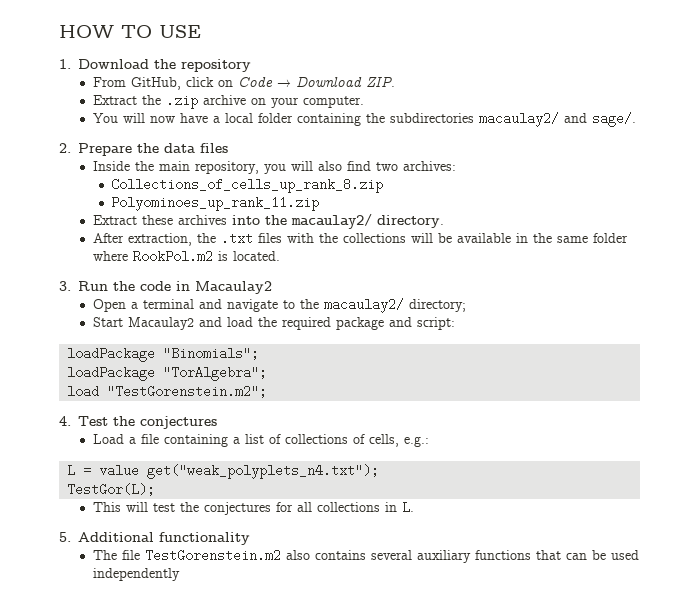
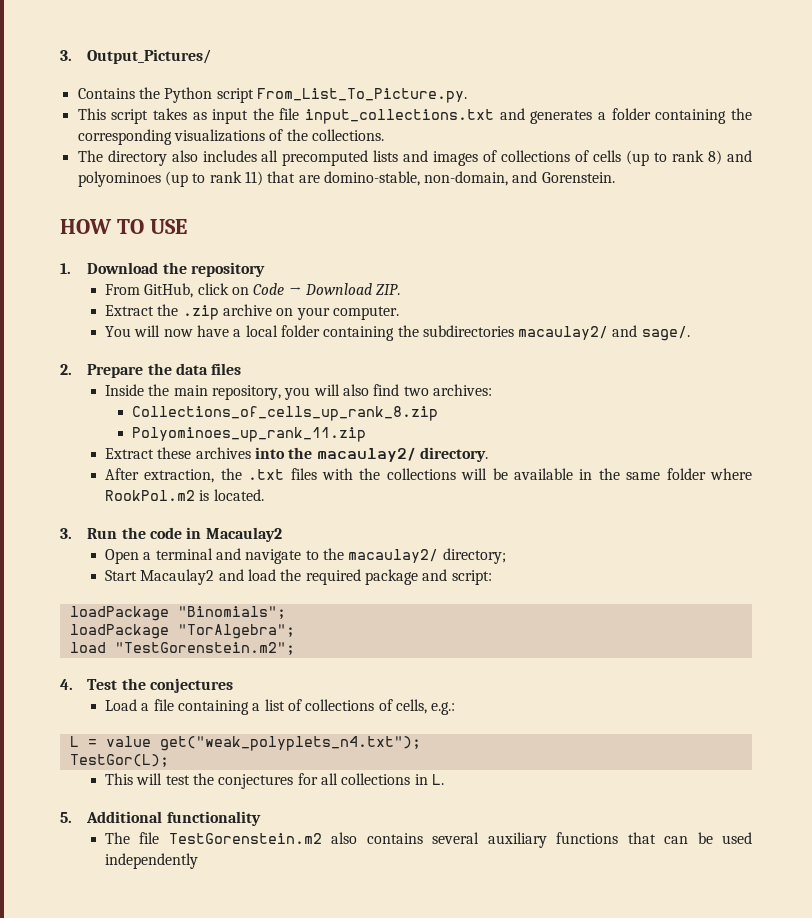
+ 3. Output_Pictures/
+ Contains the Python script From_List_To_Picture.py.
+ This script takes as input the file input_collections.txt and generates a folder containing the corresponding visualizations of the collections.
+ The directory also includes all precomputed lists and images of collections of cells (up to rank 8) and polyominoes (up to rank 11) that are domino-stable, non-domain, and Gorenstein.

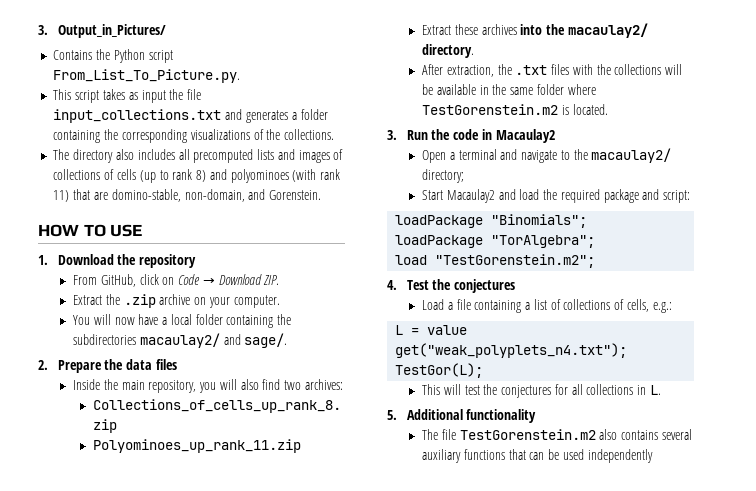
- 3. Output_Pictures/
+ 3. Output_in_Pictures/
- The directory also includes all precomputed lists and images of collections of cells (up to rank 8) and polyominoes (up to rank 11) that are domino-stable, non-domain, and Gorenstein.
+ The directory also includes all precomputed lists and images of collections of cells (up to rank 8) and polyominoes (with rank 11) that are domino-stable, non-domain, and Gorenstein.
- After extraction, the .txt files with the collections will be available in the same folder where RookPol.m2 is located.
+ After extraction, the .txt files with the collections will be available in the same folder where TestGorenstein.m2 is located.

